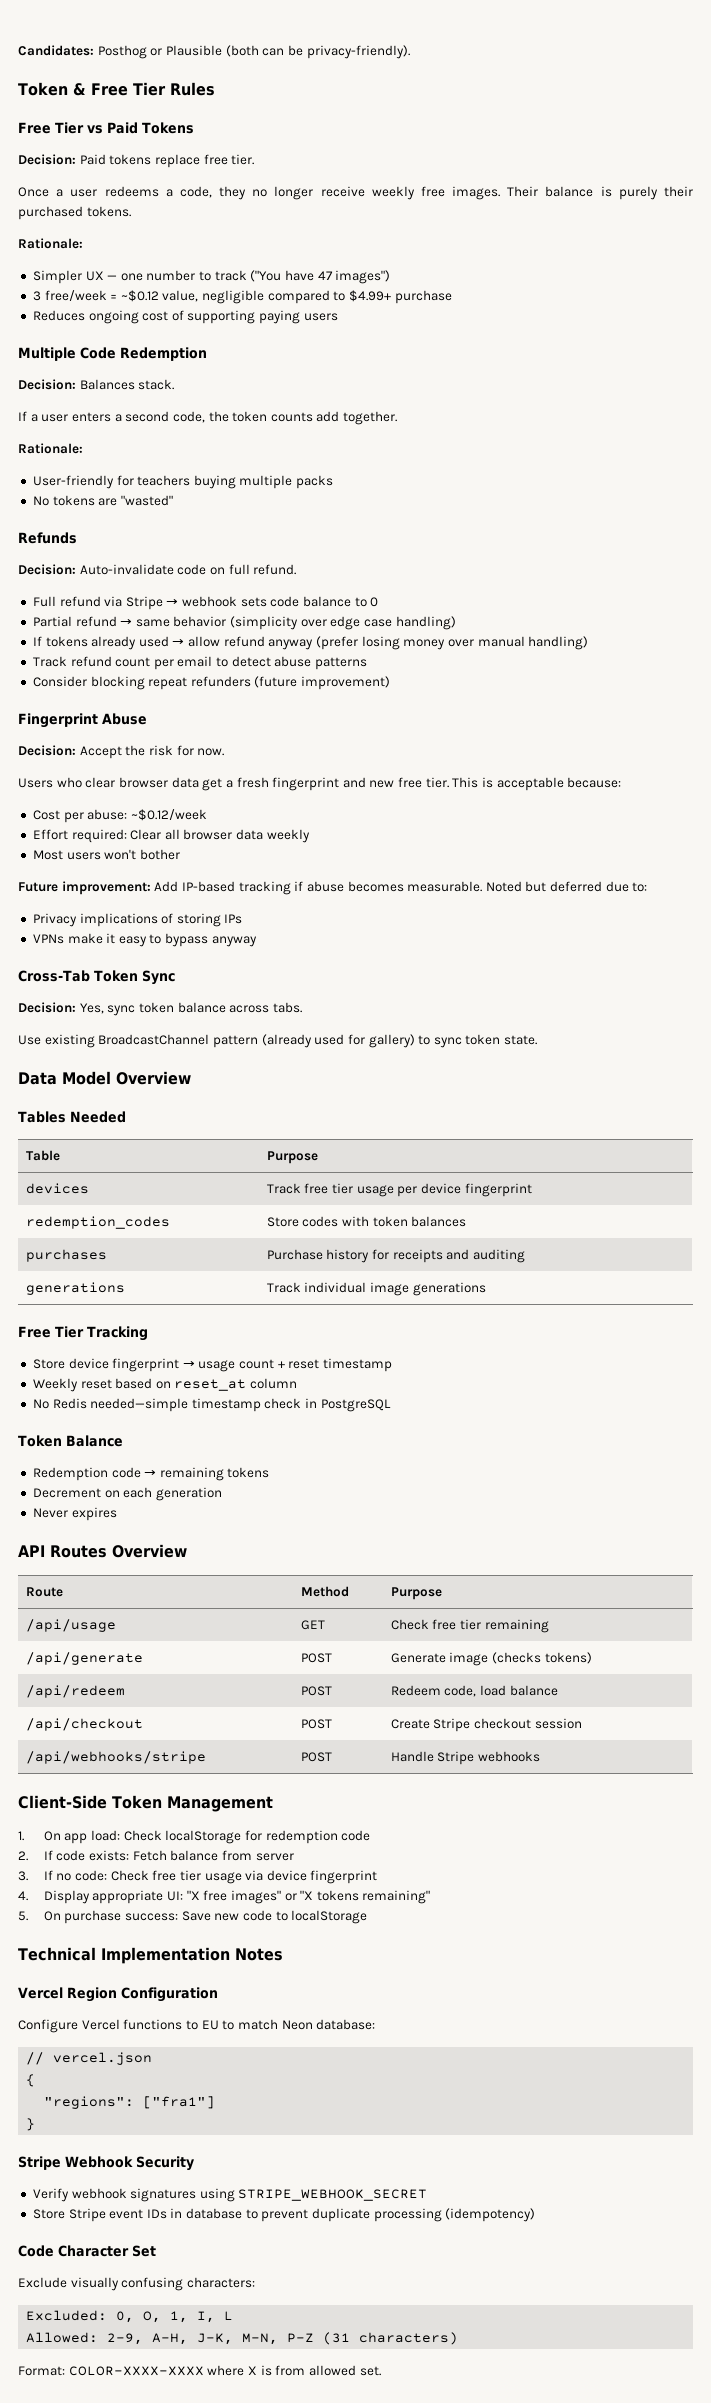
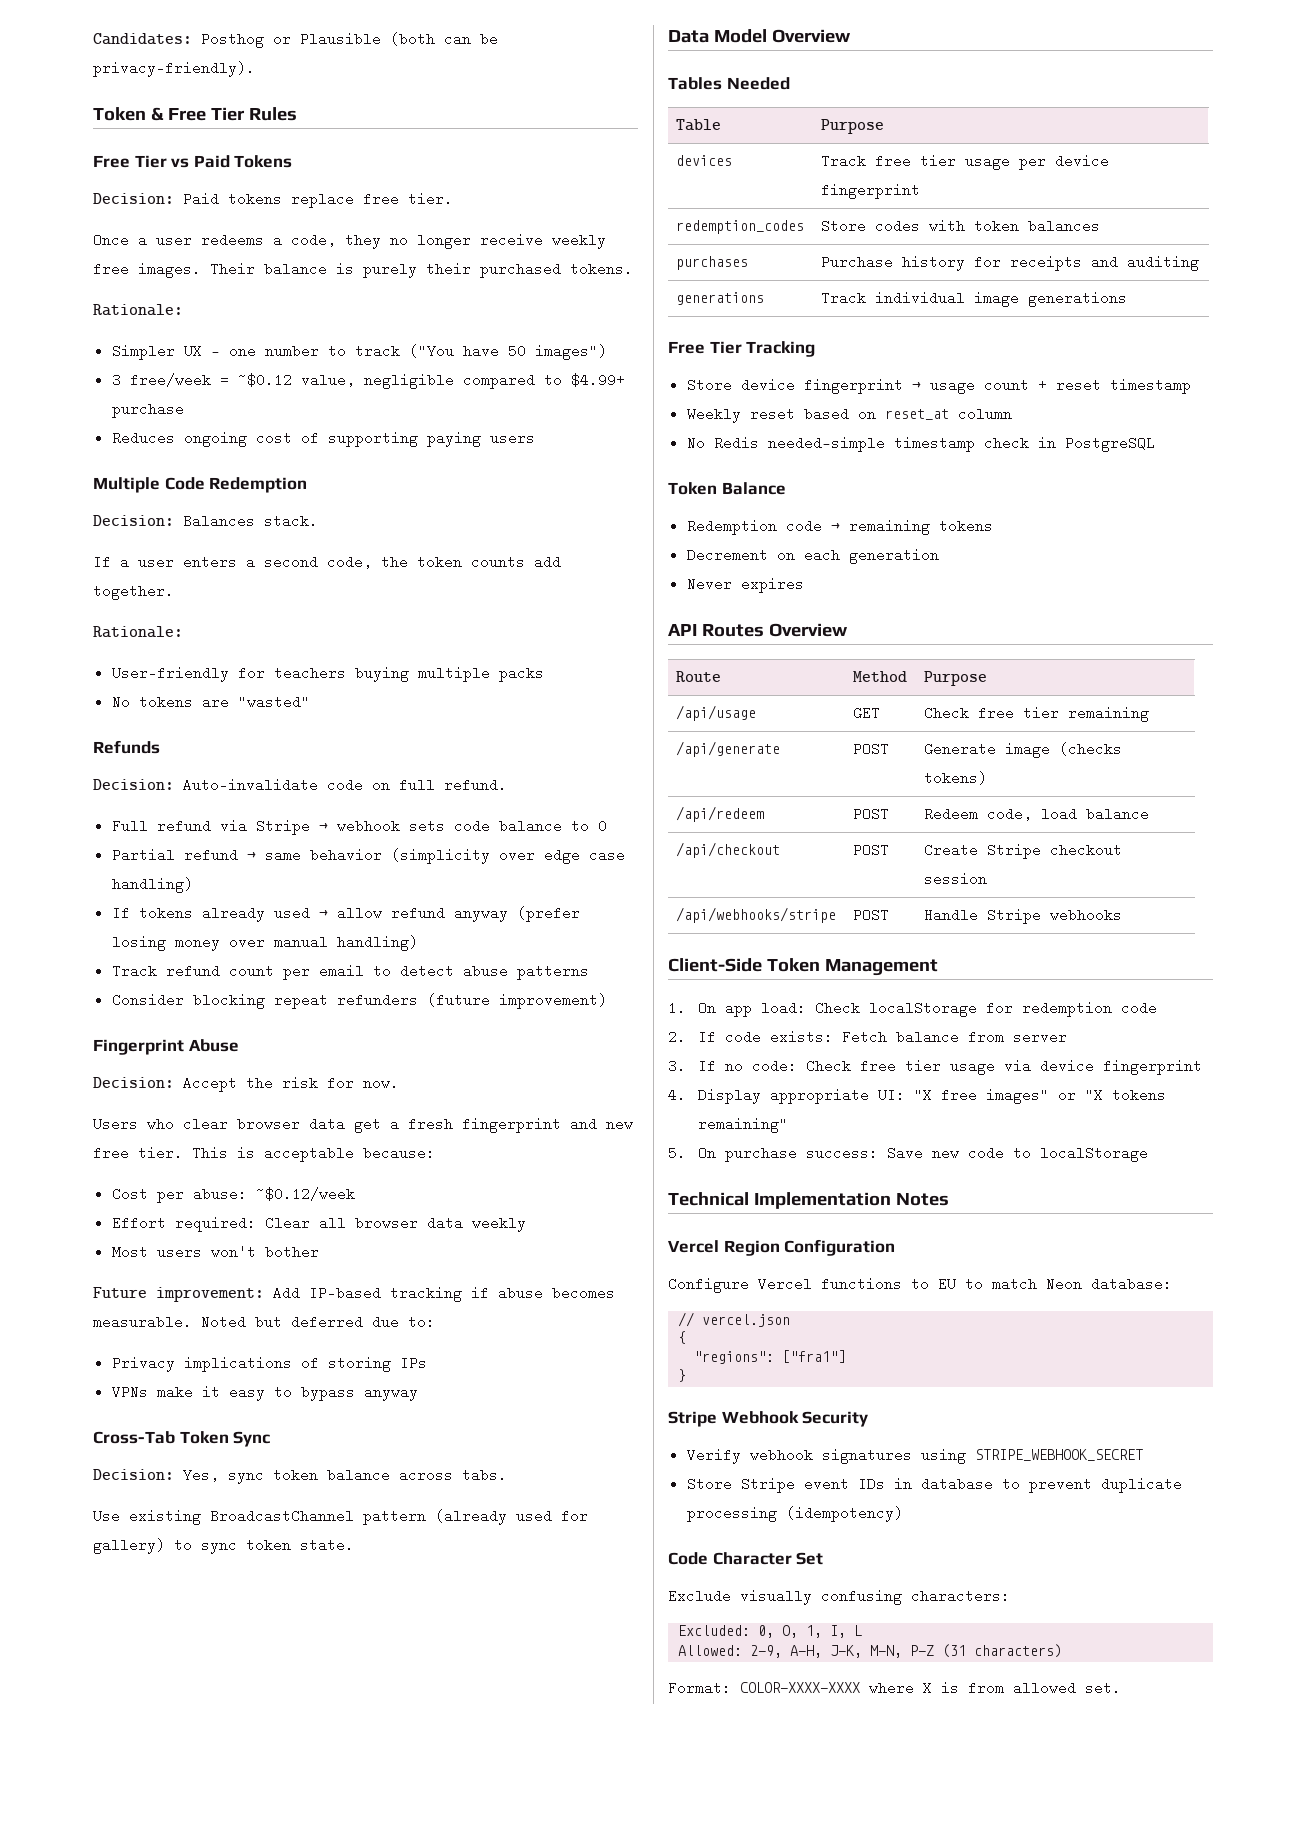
- Simpler UX — one number to track ("You have 47 images")
+ Simpler UX — one number to track ("You have 50 images")

